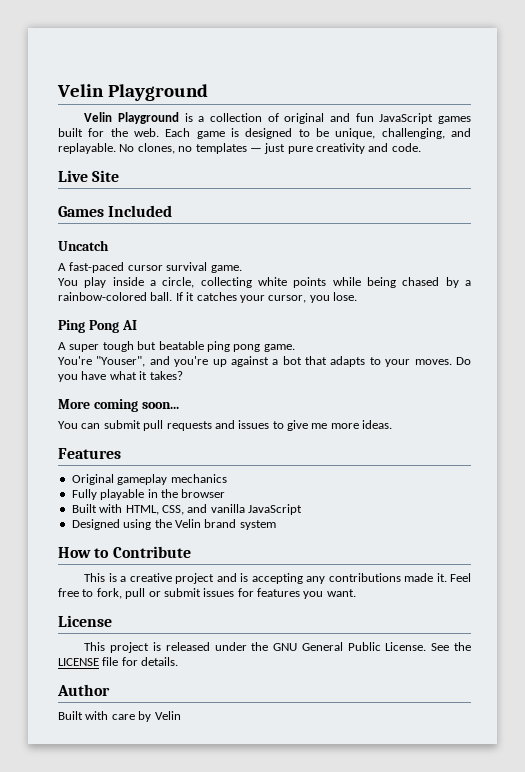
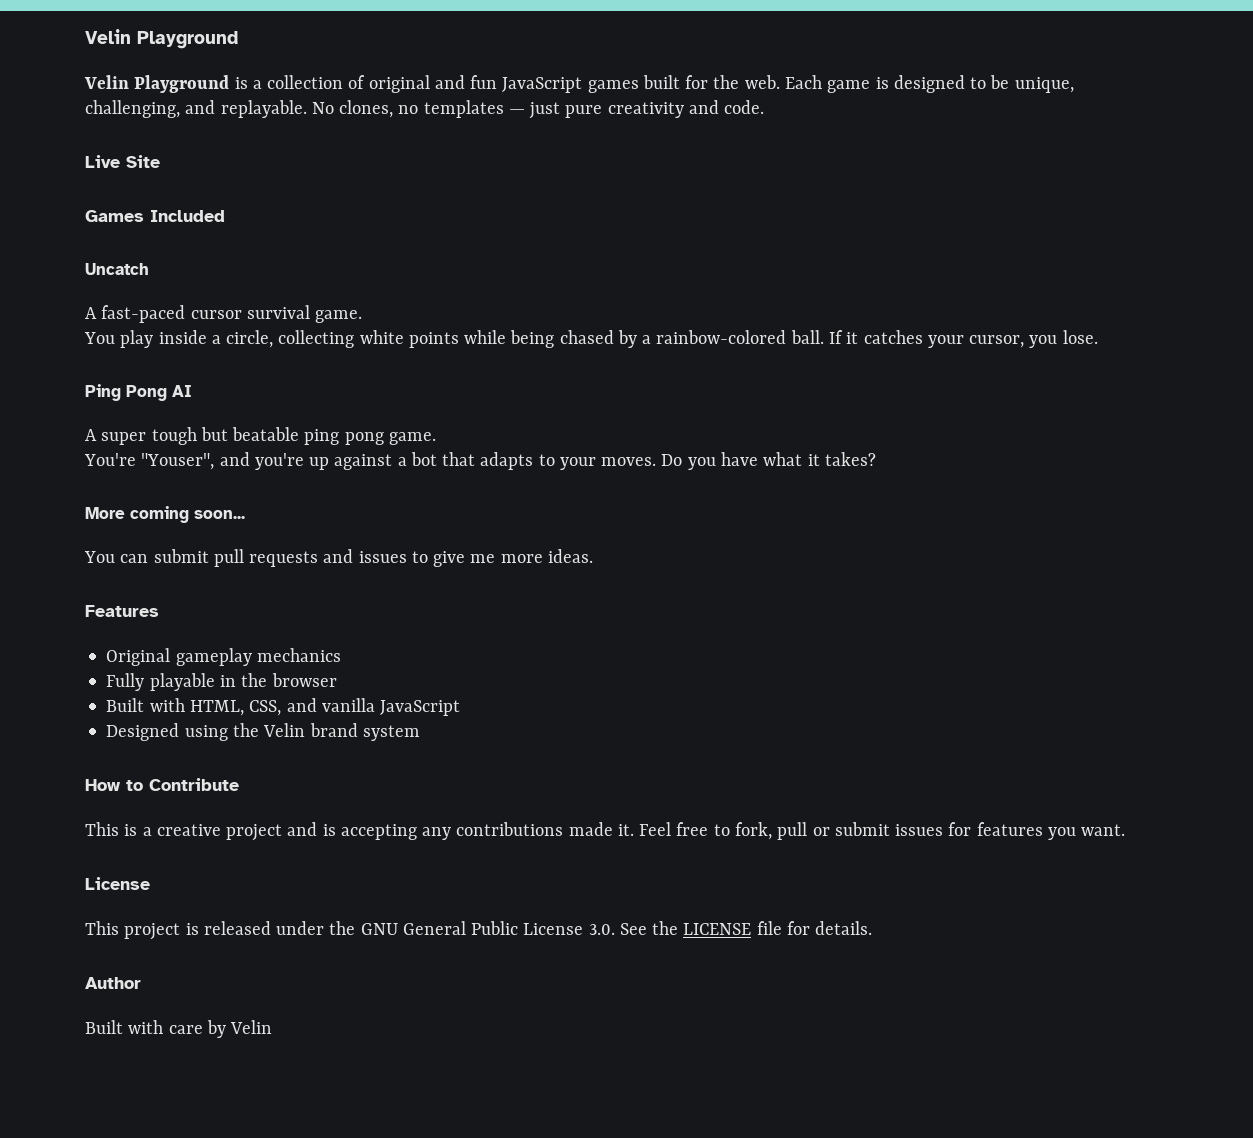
- This project is released under the GNU General Public License. See the LICENSE file for details.
+ This project is released under the GNU General Public License 3.0. See the LICENSE file for details.

